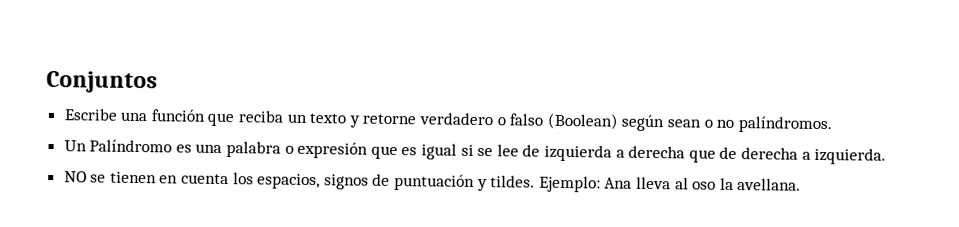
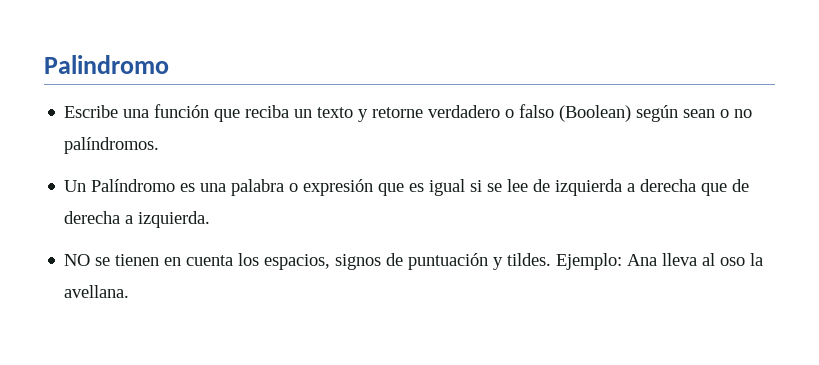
- Conjuntos
+ Palindromo

